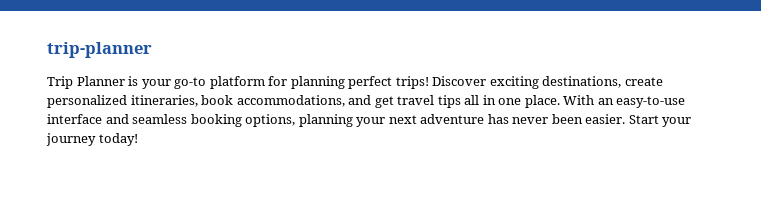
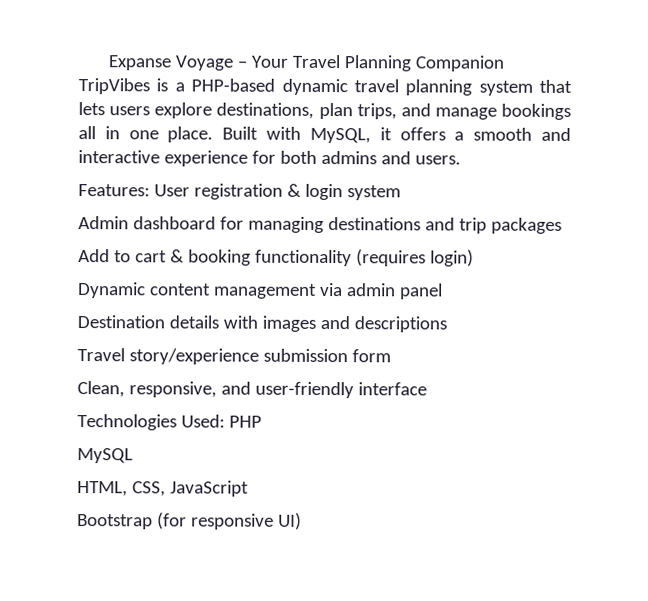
- trip-planner
- Trip Planner is your go-to platform for planning perfect trips! Discover exciting destinations, create personalized itineraries, book accommodations, and get travel tips all in one place. With an easy-to-use interface and seamless booking options, planning your next adventure has never been easier. Start your journey today!
+ Expanse Voyage – Your Travel Planning Companion TripVibes is a PHP-based dynamic travel planning system that lets users explore destinations, plan trips, and manage bookings all in one place. Built with MySQL, it offers a smooth and interactive experience for both admins and users.
+ Features: User registration & login system
+ Admin dashboard for managing destinations and trip packages
+ Add to cart & booking functionality (requires login)
+ Dynamic content management via admin panel
+ Destination details with images and descriptions
+ Travel story/experience submission form
+ Clean, responsive, and user-friendly interface
+ Technologies Used: PHP
+ MySQL
+ HTML, CSS, JavaScript
+ Bootstrap (for responsive UI)

